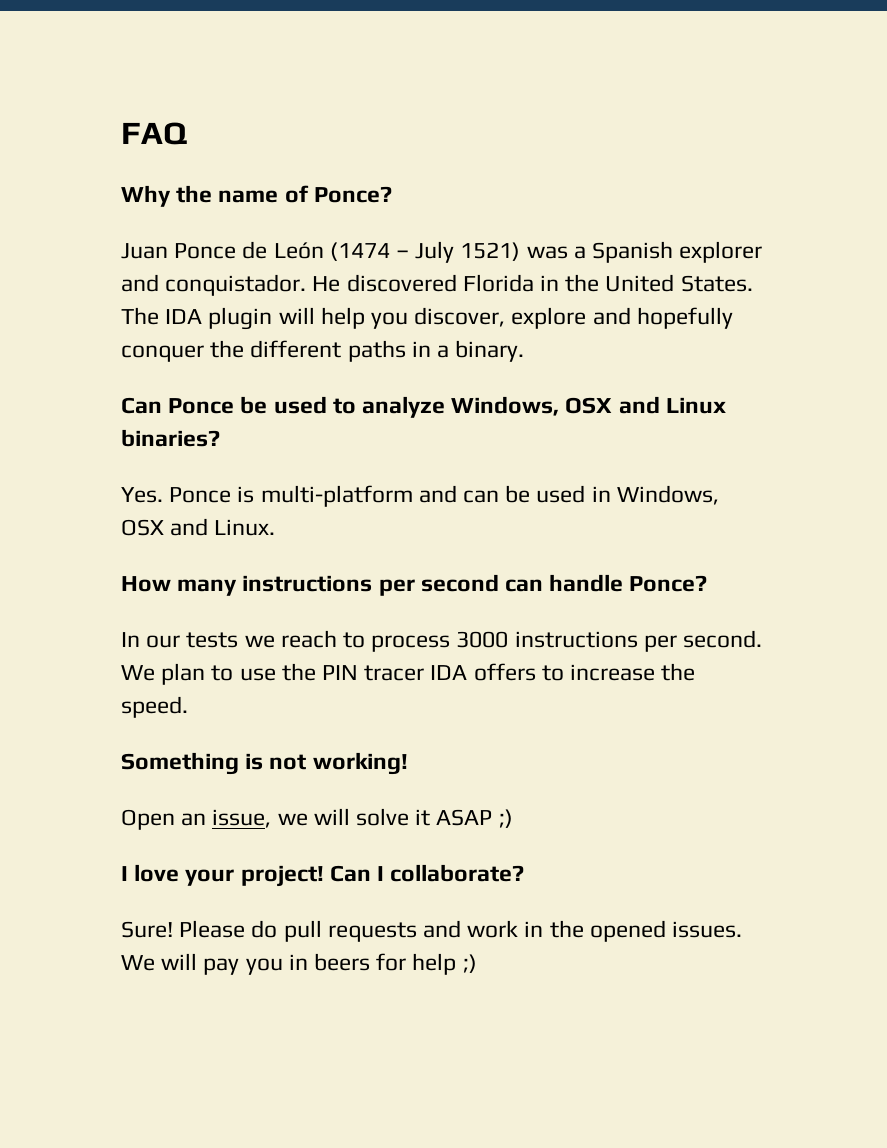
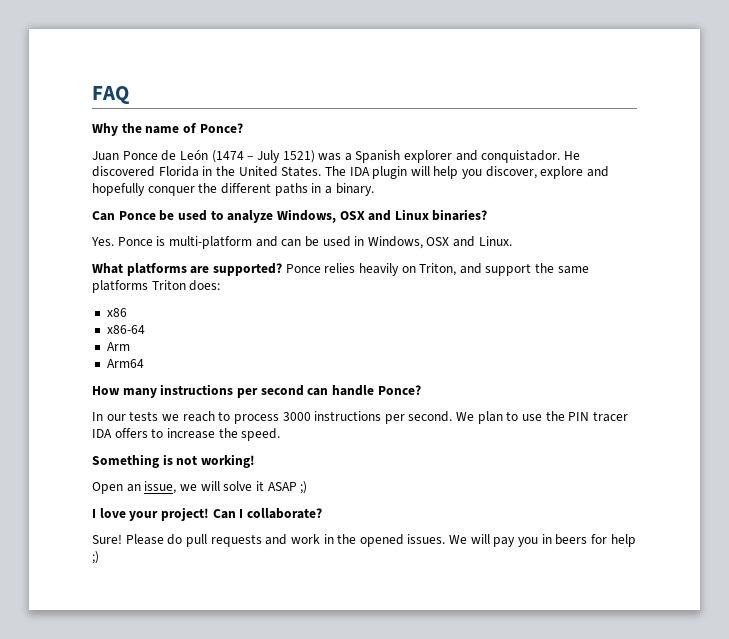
+ What platforms are supported? Ponce relies heavily on Triton, and support the same platforms Triton does:
+ x86
+ x86-64
+ Arm
+ Arm64

